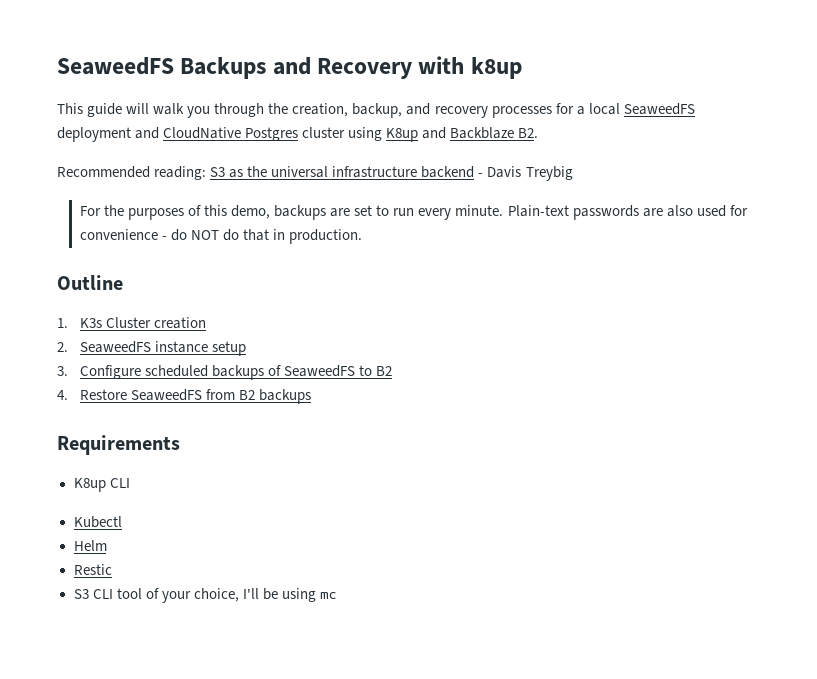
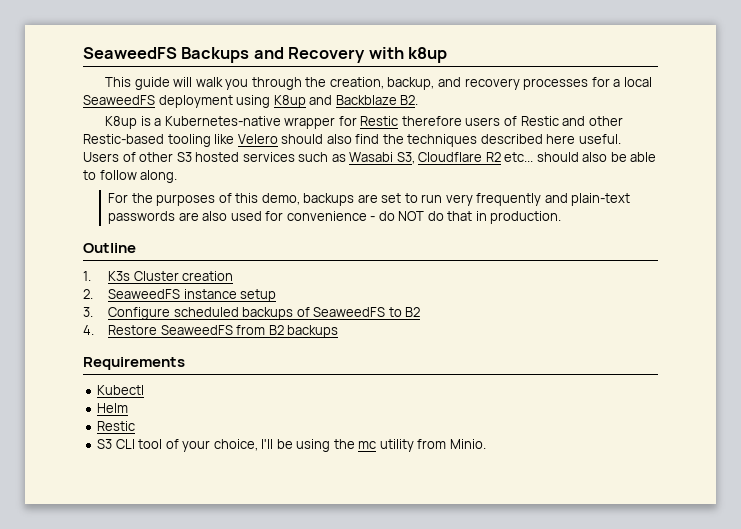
- This guide will walk you through the creation, backup, and recovery processes for a local SeaweedFS deployment and CloudNative Postgres cluster using K8up and Backblaze B2.
+ This guide will walk you through the creation, backup, and recovery processes for a local SeaweedFS deployment using K8up and Backblaze B2.
- Recommended reading: S3 as the universal infrastructure backend - Davis Treybig
+ K8up is a Kubernetes-native wrapper for Restic therefore users of Restic and other Restic-based tooling like Velero should also find the techniques described here useful. Users of other S3 hosted services such as Wasabi S3, Cloudflare R2 etc... should also be able to follow along.
- For the purposes of this demo, backups are set to run every minute. Plain-text passwords are also used for convenience - do NOT do that in production.
+ For the purposes of this demo, backups are set to run very frequently and plain-text passwords are also used for convenience - do NOT do that in production.
- K8up CLI
- S3 CLI tool of your choice, I'll be using mc
+ S3 CLI tool of your choice, I'll be using the mc utility from Minio.

